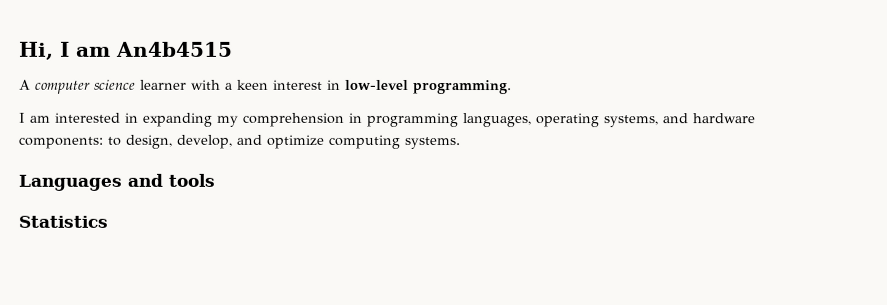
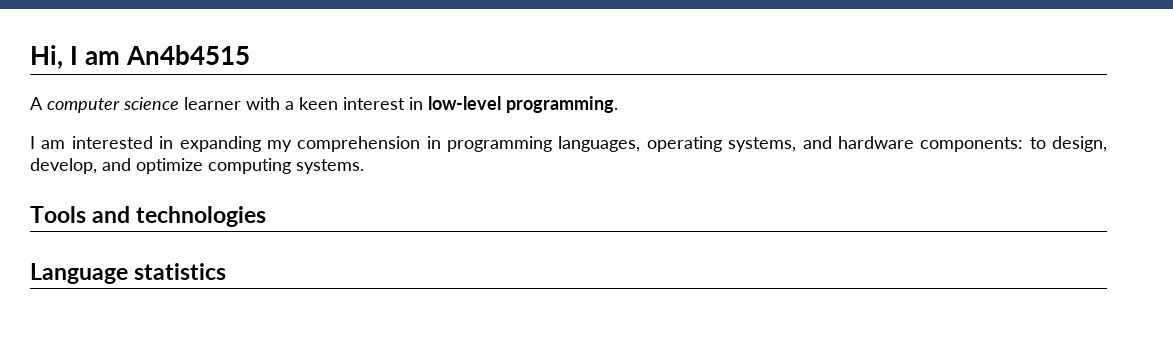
- Languages and tools
- Statistics
+ Tools and technologies
+ Language statistics

